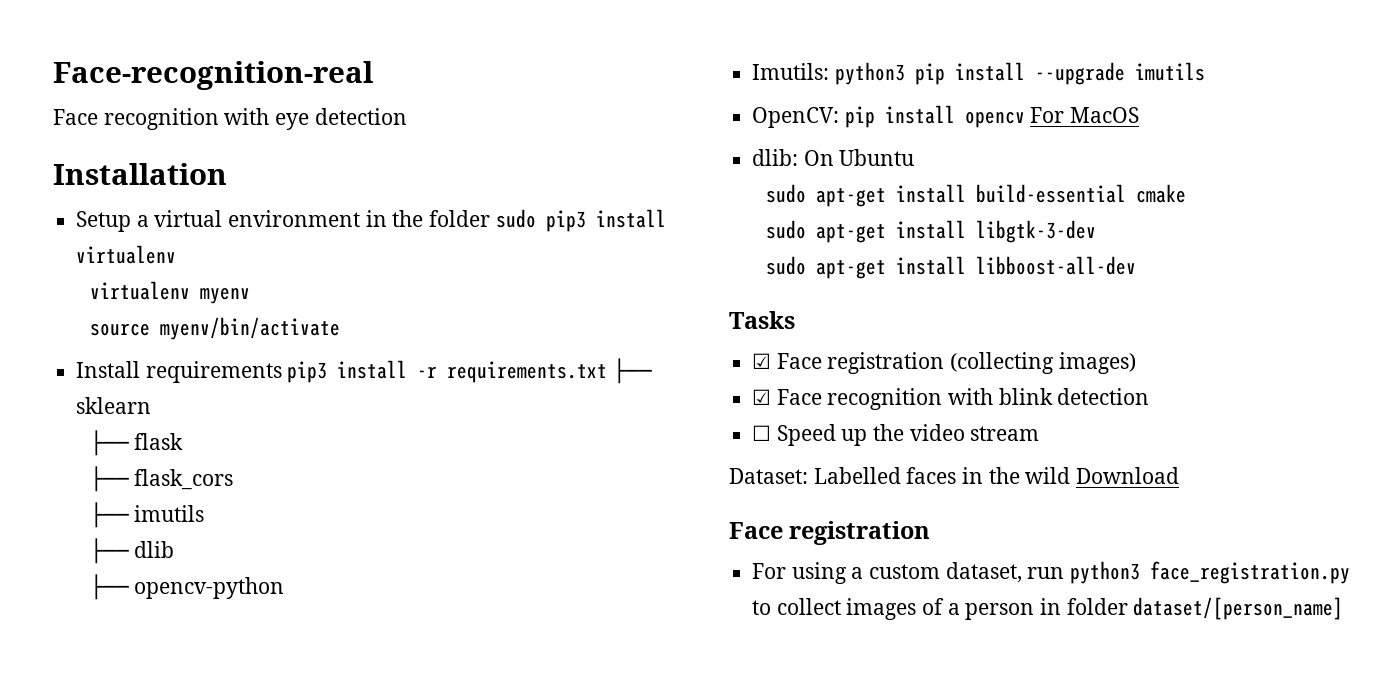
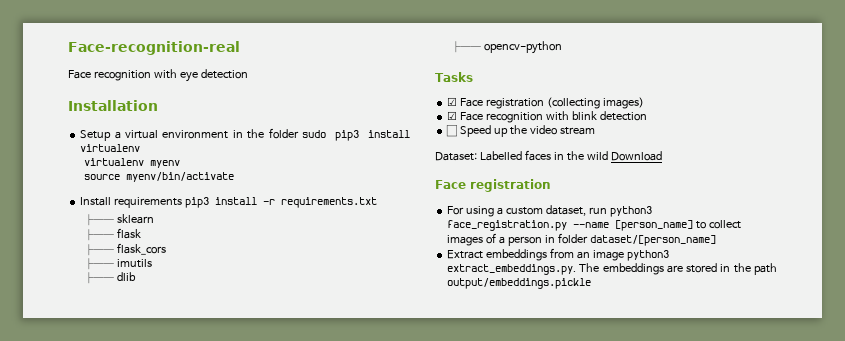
- Install requirements pip3 install -r requirements.txt ├── sklearn
+ Install requirements pip3 install -r requirements.txt
+ ├── sklearn
- Imutils: python3 pip install --upgrade imutils
- OpenCV: pip install opencv For MacOS
- dlib: On Ubuntu
- sudo apt-get install build-essential cmake
- sudo apt-get install libgtk-3-dev
- sudo apt-get install libboost-all-dev
- For using a custom dataset, run python3 face_registration.py to collect images of a person in folder dataset/[person_name]
+ For using a custom dataset, run python3 face_registration.py --name [person_name] to collect images of a person in folder dataset/[person_name]
+ Extract embeddings from an image python3 extract_embeddings.py. The embeddings are stored in the path output/embeddings.pickle

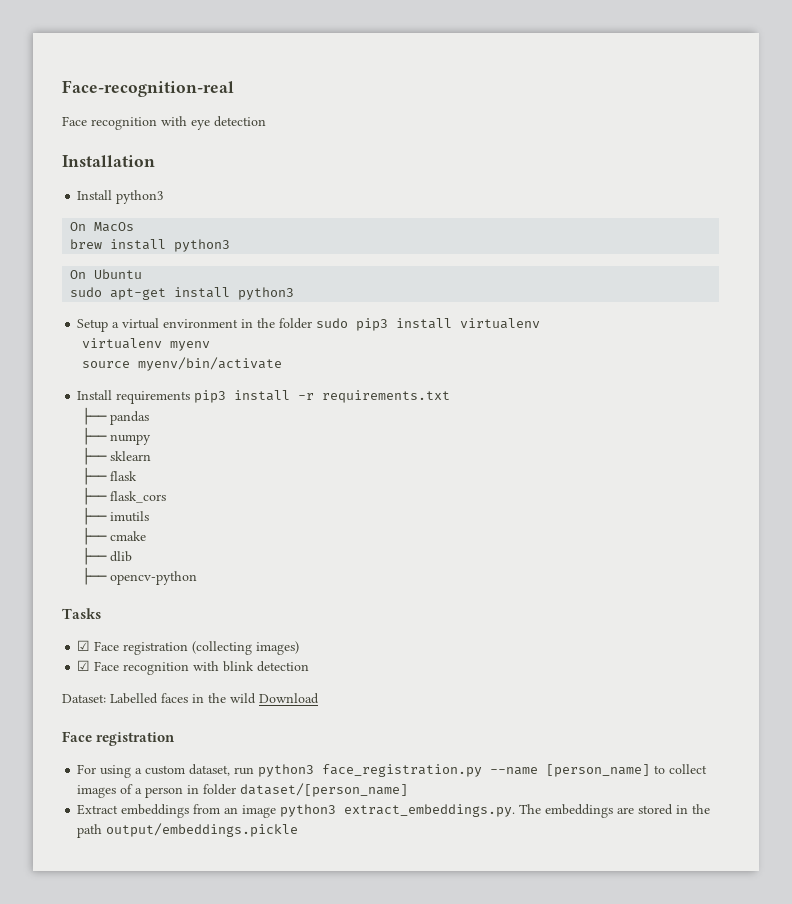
+ Install python3
+ On MacOs
+ brew install python3
+ On Ubuntu
+ sudo apt-get install python3
+ ├── pandas
+ ├── numpy
+ ├── cmake
- ☐ Speed up the video stream

